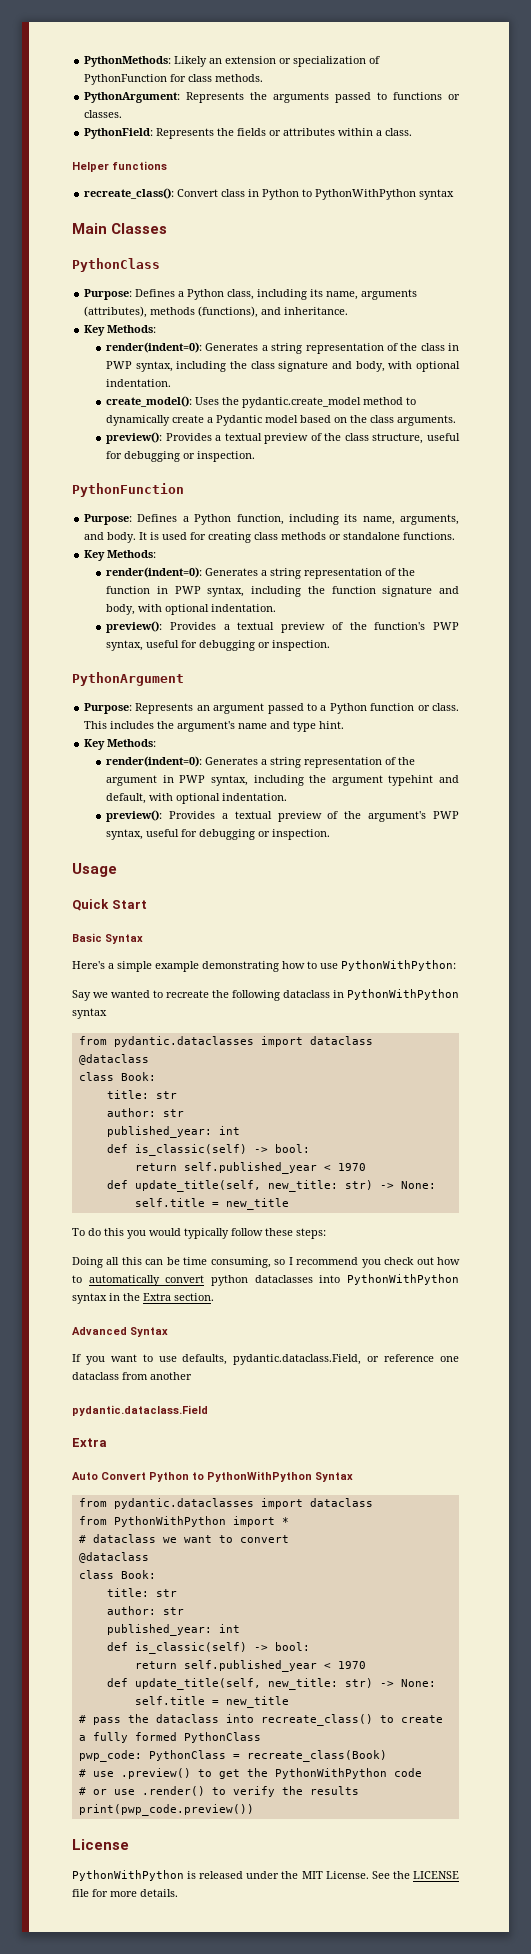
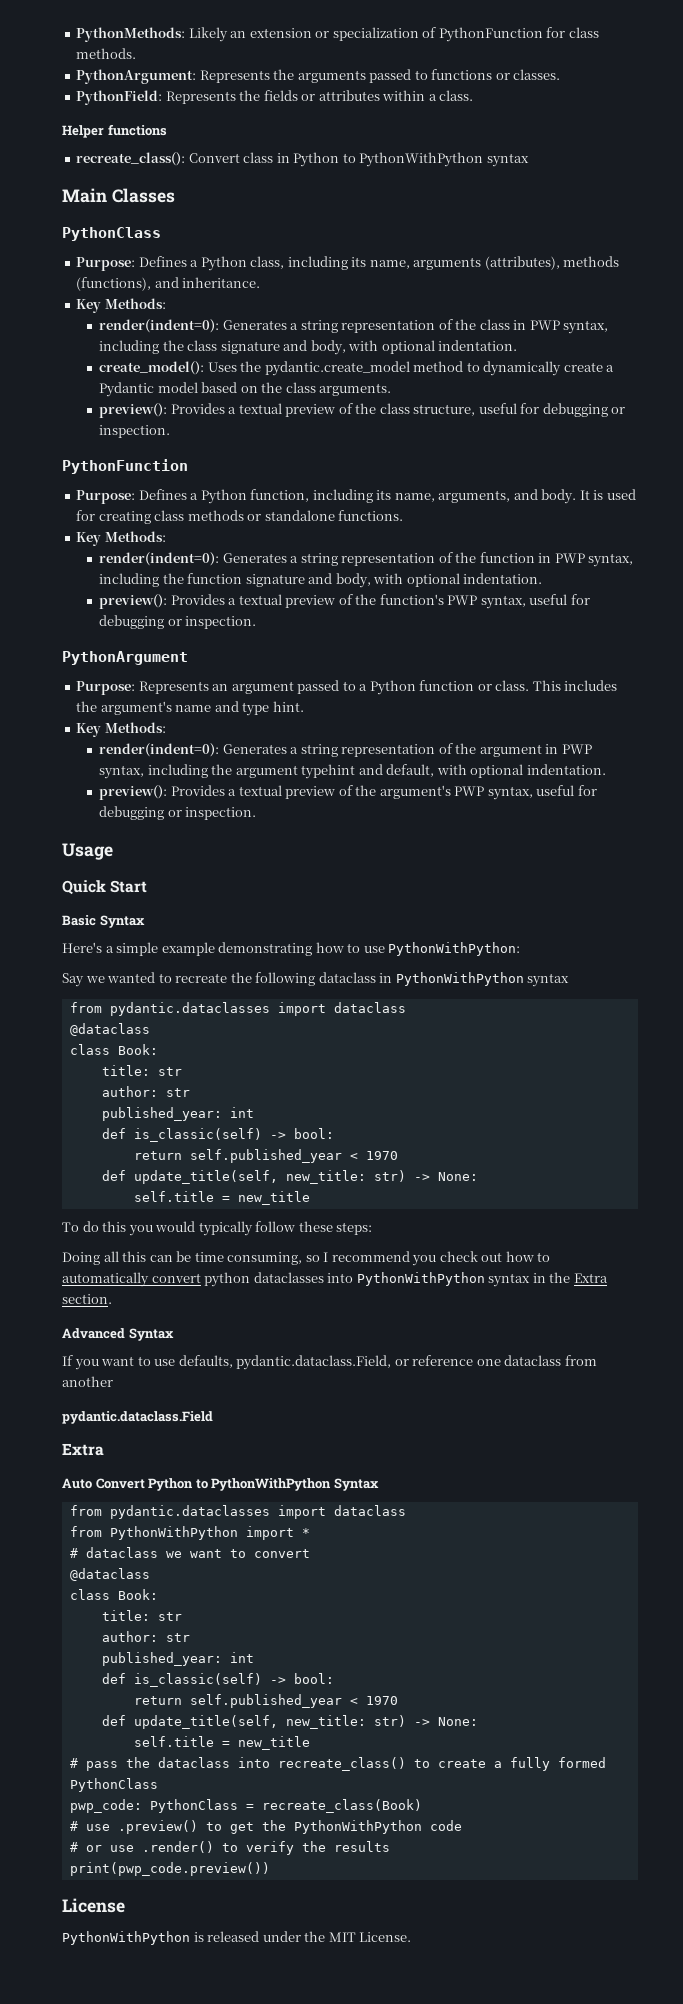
- See the LICENSE file for more details.

